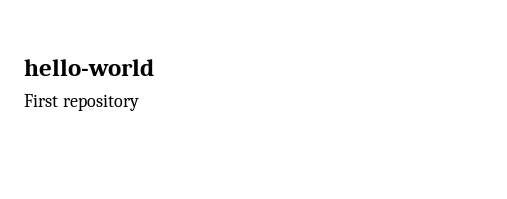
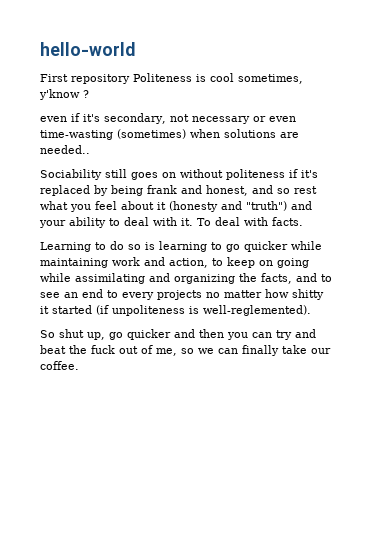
- First repository
+ First repository Politeness is cool sometimes, y'know ?
+ even if it's secondary, not necessary or even time-wasting (sometimes) when solutions are needed..
+ Sociability still goes on without politeness if it's replaced by being frank and honest, and so rest what you feel about it (honesty and "truth") and your ability to deal with it. To deal with facts.
+ Learning to do so is learning to go quicker while maintaining work and action, to keep on going while assimilating and organizing the facts, and to see an end to every projects no matter how shitty it started (if unpoliteness is well-reglemented).
+ So shut up, go quicker and then you can try and beat the fuck out of me, so we can finally take our coffee.

